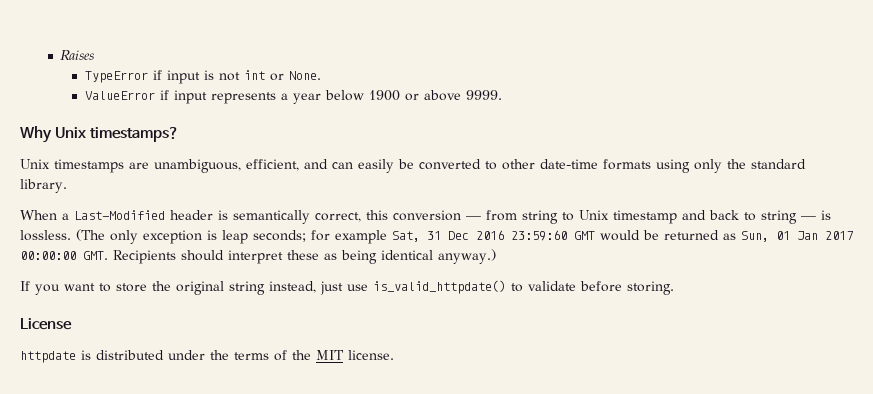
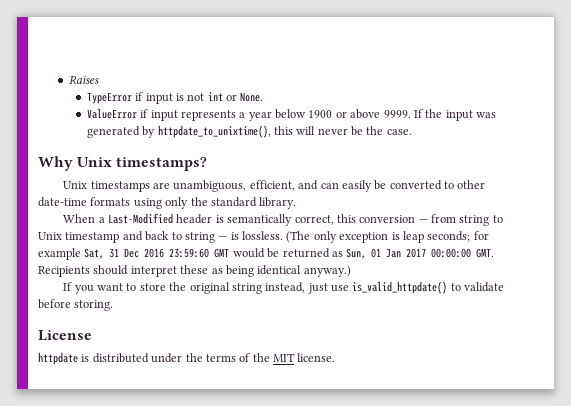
+ If the input was generated by httpdate_to_unixtime(), this will never be the case.

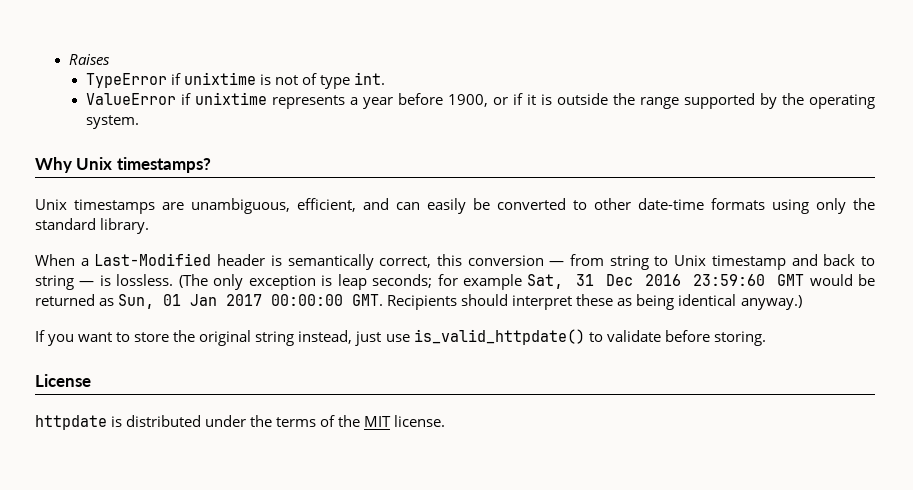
- TypeError if input is not int or None.
+ TypeError if unixtime is not of type int.
- ValueError if input represents a year below 1900 or above 9999. If the input was generated by httpdate_to_unixtime(), this will never be the case.
+ ValueError if unixtime represents a year before 1900, or if it is outside the range supported by the operating system.

